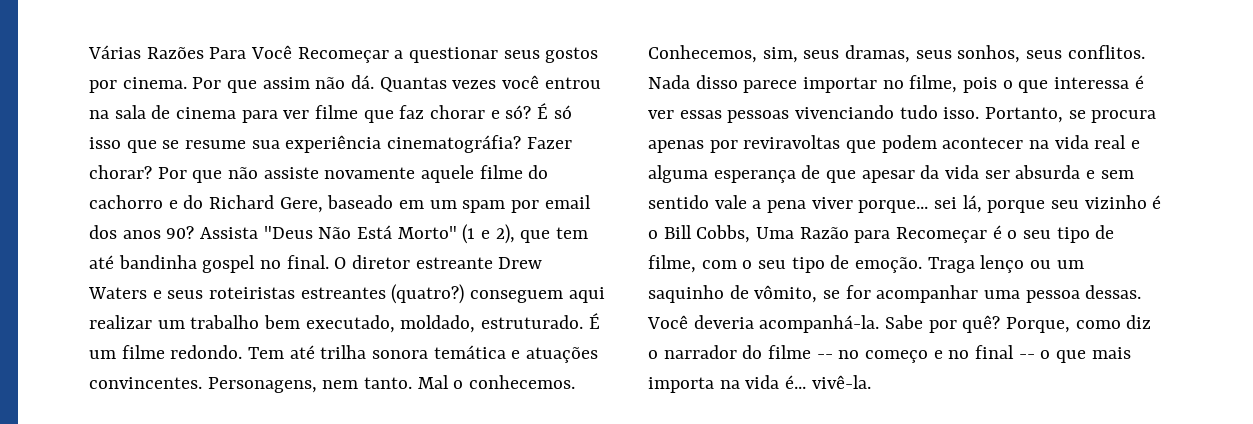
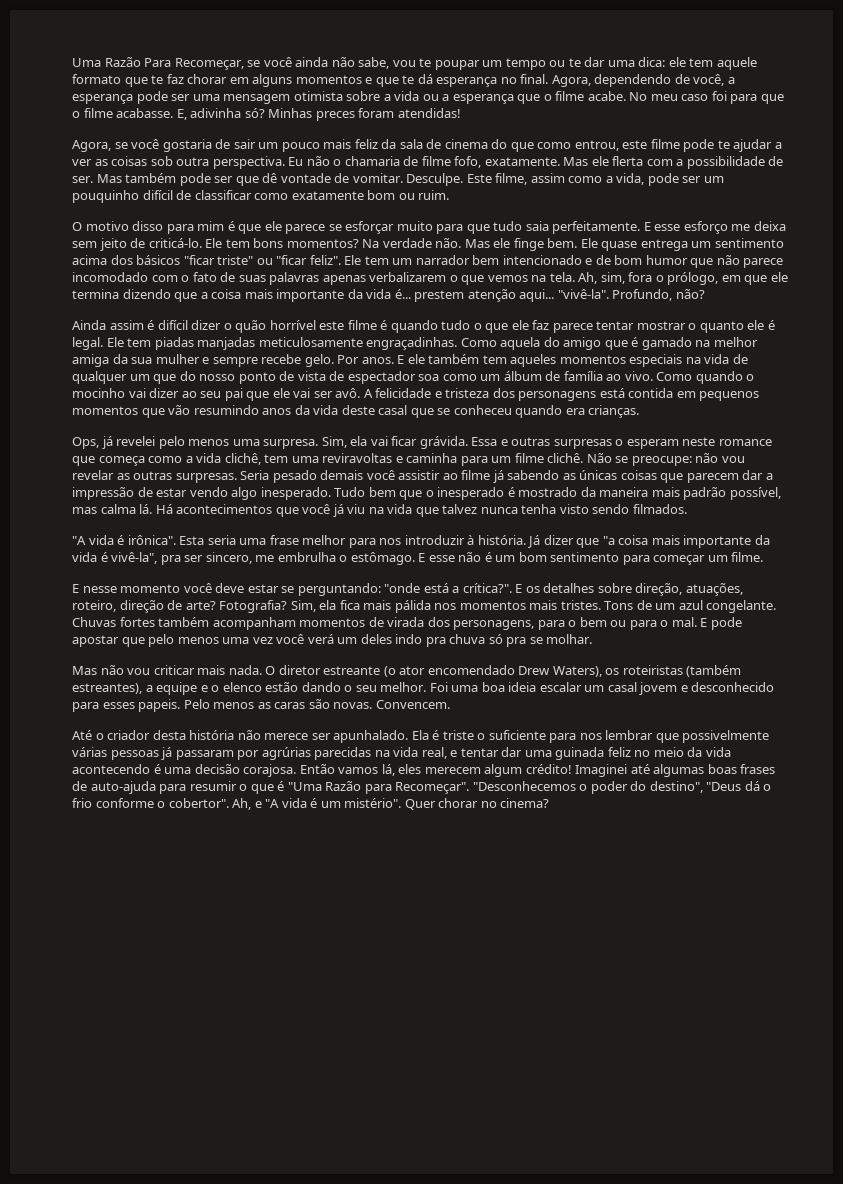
- Várias Razões Para Você Recomeçar a questionar seus gostos por cinema. Por que assim não dá. Quantas vezes você entrou na sala de cinema para ver filme que faz chorar e só? É só isso que se resume sua experiência cinematográfia? Fazer chorar? Por que não assiste novamente aquele filme do cachorro e do Richard Gere, baseado em um spam por email dos anos 90? Assista "Deus Não Está Morto" (1 e 2), que tem até bandinha gospel no final. O diretor estreante Drew Waters e seus roteiristas estreantes (quatro?) conseguem aqui realizar um trabalho bem executado, moldado, estruturado. É um filme redondo. Tem até trilha sonora temática e atuações convincentes. Personagens, nem tanto. Mal o conhecemos. Conhecemos, sim, seus dramas, seus sonhos, seus conflitos. Nada disso parece importar no filme, pois o que interessa é ver essas pessoas vivenciando tudo isso. Portanto, se procura apenas por reviravoltas que podem acontecer na vida real e alguma esperança de que apesar da vida ser absurda e sem sentido vale a pena viver porque... sei lá, porque seu vizinho é o Bill Cobbs, Uma Razão para Recomeçar é o seu tipo de filme, com o seu tipo de emoção. Traga lenço ou um saquinho de vômito, se for acompanhar uma pessoa dessas. Você deveria acompanhá-la. Sabe por quê? Porque, como diz o narrador do filme -- no começo e no final -- o que mais importa na vida é... vivê-la.
+ Uma Razão Para Recomeçar, se você ainda não sabe, vou te poupar um tempo ou te dar uma dica: ele tem aquele formato que te faz chorar em alguns momentos e que te dá esperança no final. Agora, dependendo de você, a esperança pode ser uma mensagem otimista sobre a vida ou a esperança que o filme acabe. No meu caso foi para que o filme acabasse. E, adivinha só? Minhas preces foram atendidas!
+ Agora, se você gostaria de sair um pouco mais feliz da sala de cinema do que como entrou, este filme pode te ajudar a ver as coisas sob outra perspectiva. Eu não o chamaria de filme fofo, exatamente. Mas ele flerta com a possibilidade de ser. Mas também pode ser que dê vontade de vomitar. Desculpe. Este filme, assim como a vida, pode ser um pouquinho difícil de classificar como exatamente bom ou ruim.
+ O motivo disso para mim é que ele parece se esforçar muito para que tudo saia perfeitamente. E esse esforço me deixa sem jeito de criticá-lo. Ele tem bons momentos? Na verdade não. Mas ele finge bem. Ele quase entrega um sentimento acima dos básicos "ficar triste" ou "ficar feliz". Ele tem um narrador bem intencionado e de bom humor que não parece incomodado com o fato de suas palavras apenas verbalizarem o que vemos na tela. Ah, sim, fora o prólogo, em que ele termina dizendo que a coisa mais importante da vida é... prestem atenção aqui... "vivê-la". Profundo, não?
+ Ainda assim é difícil dizer o quão horrível este filme é quando tudo o que ele faz parece tentar mostrar o quanto ele é legal. Ele tem piadas manjadas meticulosamente engraçadinhas. Como aquela do amigo que é gamado na melhor amiga da sua mulher e sempre recebe gelo. Por anos. E ele também tem aqueles momentos especiais na vida de qualquer um que do nosso ponto de vista de espectador soa como um álbum de família ao vivo. Como quando o mocinho vai dizer ao seu pai que ele vai ser avô. A felicidade e tristeza dos personagens está contida em pequenos momentos que vão resumindo anos da vida deste casal que se conheceu quando era crianças.
+ Ops, já revelei pelo menos uma surpresa. Sim, ela vai ficar grávida. Essa e outras surpresas o esperam neste romance que começa como a vida clichê, tem uma reviravoltas e caminha para um filme clichê. Não se preocupe: não vou revelar as outras surpresas. Seria pesado demais você assistir ao filme já sabendo as únicas coisas que parecem dar a impressão de estar vendo algo inesperado. Tudo bem que o inesperado é mostrado da maneira mais padrão possível, mas calma lá. Há acontecimentos que você já viu na vida que talvez nunca tenha visto sendo filmados.
+ "A vida é irônica". Esta seria uma frase melhor para nos introduzir à história. Já dizer que "a coisa mais importante da vida é vivê-la", pra ser sincero, me embrulha o estômago. E esse não é um bom sentimento para começar um filme.
+ E nesse momento você deve estar se perguntando: "onde está a crítica?". E os detalhes sobre direção, atuações, roteiro, direção de arte? Fotografia? Sim, ela fica mais pálida nos momentos mais tristes. Tons de um azul congelante. Chuvas fortes também acompanham momentos de virada dos personagens, para o bem ou para o mal. E pode apostar que pelo menos uma vez você verá um deles indo pra chuva só pra se molhar.
+ Mas não vou criticar mais nada. O diretor estreante (o ator encomendado Drew Waters), os roteiristas (também estreantes), a equipe e o elenco estão dando o seu melhor. Foi uma boa ideia escalar um casal jovem e desconhecido para esses papeis. Pelo menos as caras são novas. Convencem.
+ Até o criador desta história não merece ser apunhalado. Ela é triste o suficiente para nos lembrar que possivelmente várias pessoas já passaram por agrúrias parecidas na vida real, e tentar dar uma guinada feliz no meio da vida acontecendo é uma decisão corajosa. Então vamos lá, eles merecem algum crédito! Imaginei até algumas boas frases de auto-ajuda para resumir o que é "Uma Razão para Recomeçar". "Desconhecemos o poder do destino", "Deus dá o frio conforme o cobertor". Ah, e "A vida é um mistério". Quer chorar no cinema?

